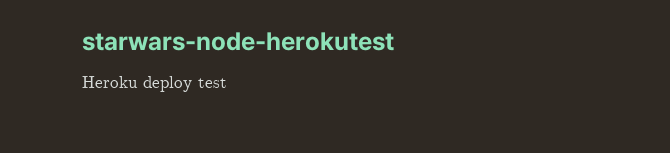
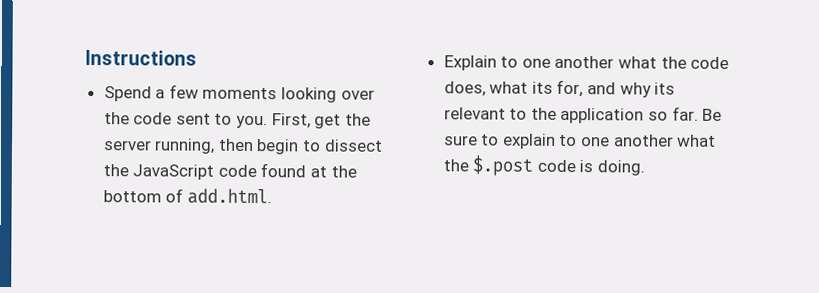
- starwars-node-herokutest
- Heroku deploy test
+ Instructions
+ Spend a few moments looking over the code sent to you. First, get the server running, then begin to dissect the JavaScript code found at the bottom of add.html.
+ Explain to one another what the code does, what its for, and why its relevant to the application so far. Be sure to explain to one another what the $.post code is doing.

